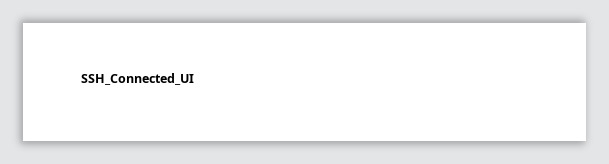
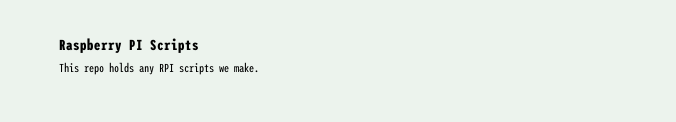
- SSH_Connected_UI
+ Raspberry PI Scripts
+ This repo holds any RPI scripts we make.

